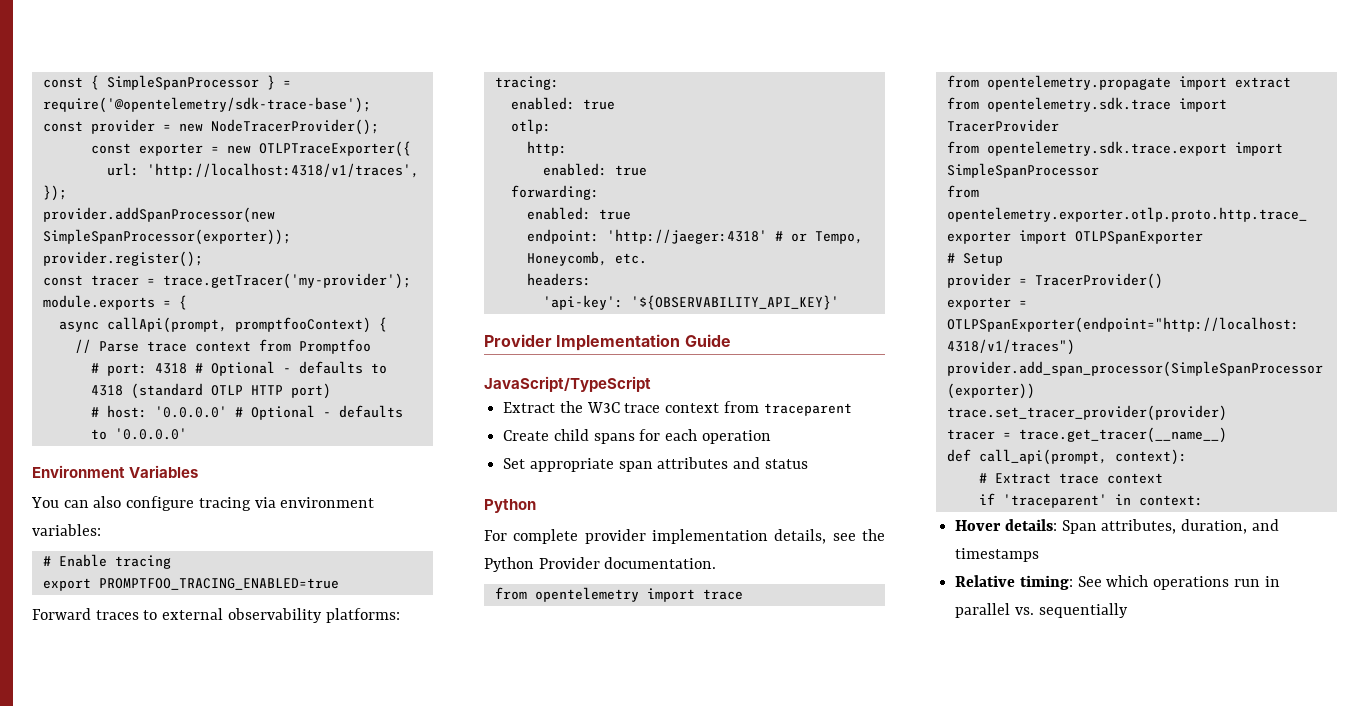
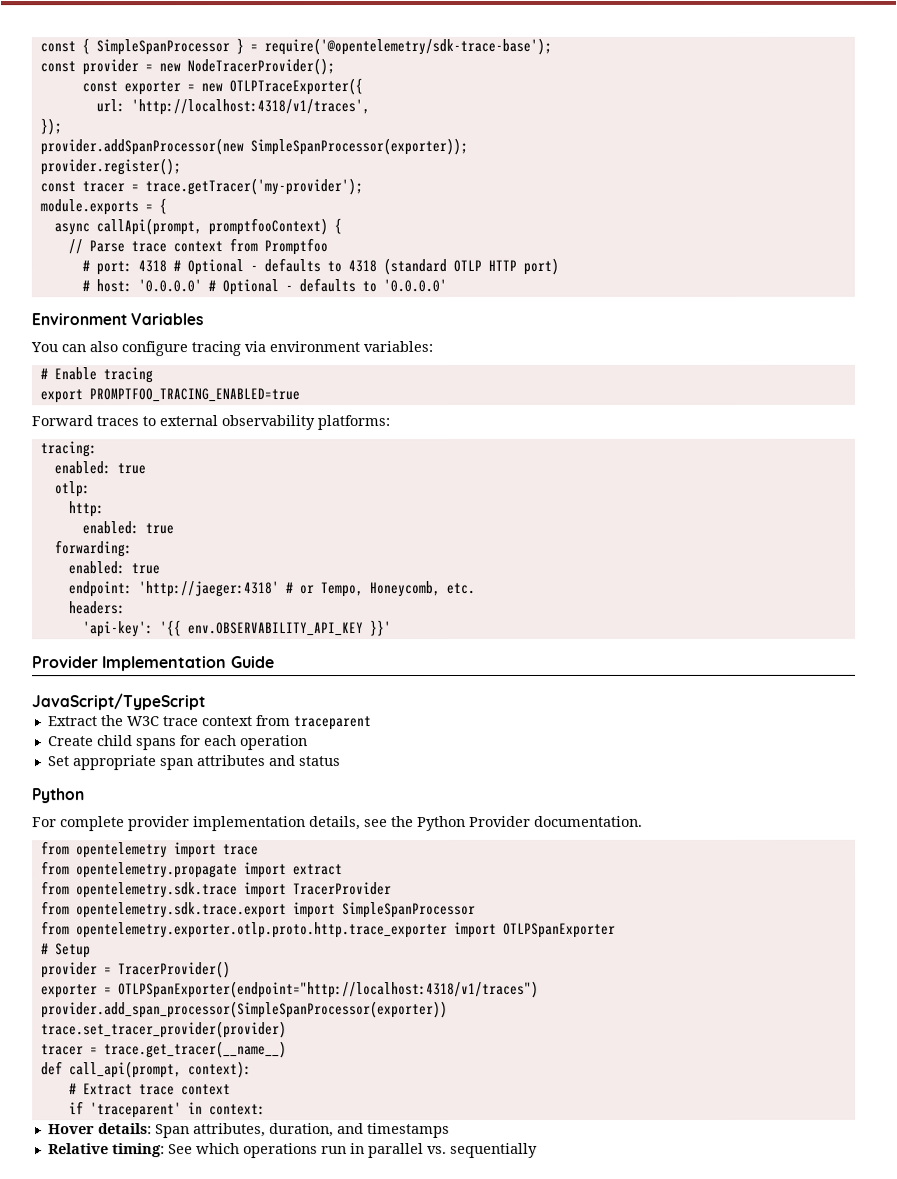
- 'api-key': '${OBSERVABILITY_API_KEY}'
+ 'api-key': '{{ env.OBSERVABILITY_API_KEY }}'

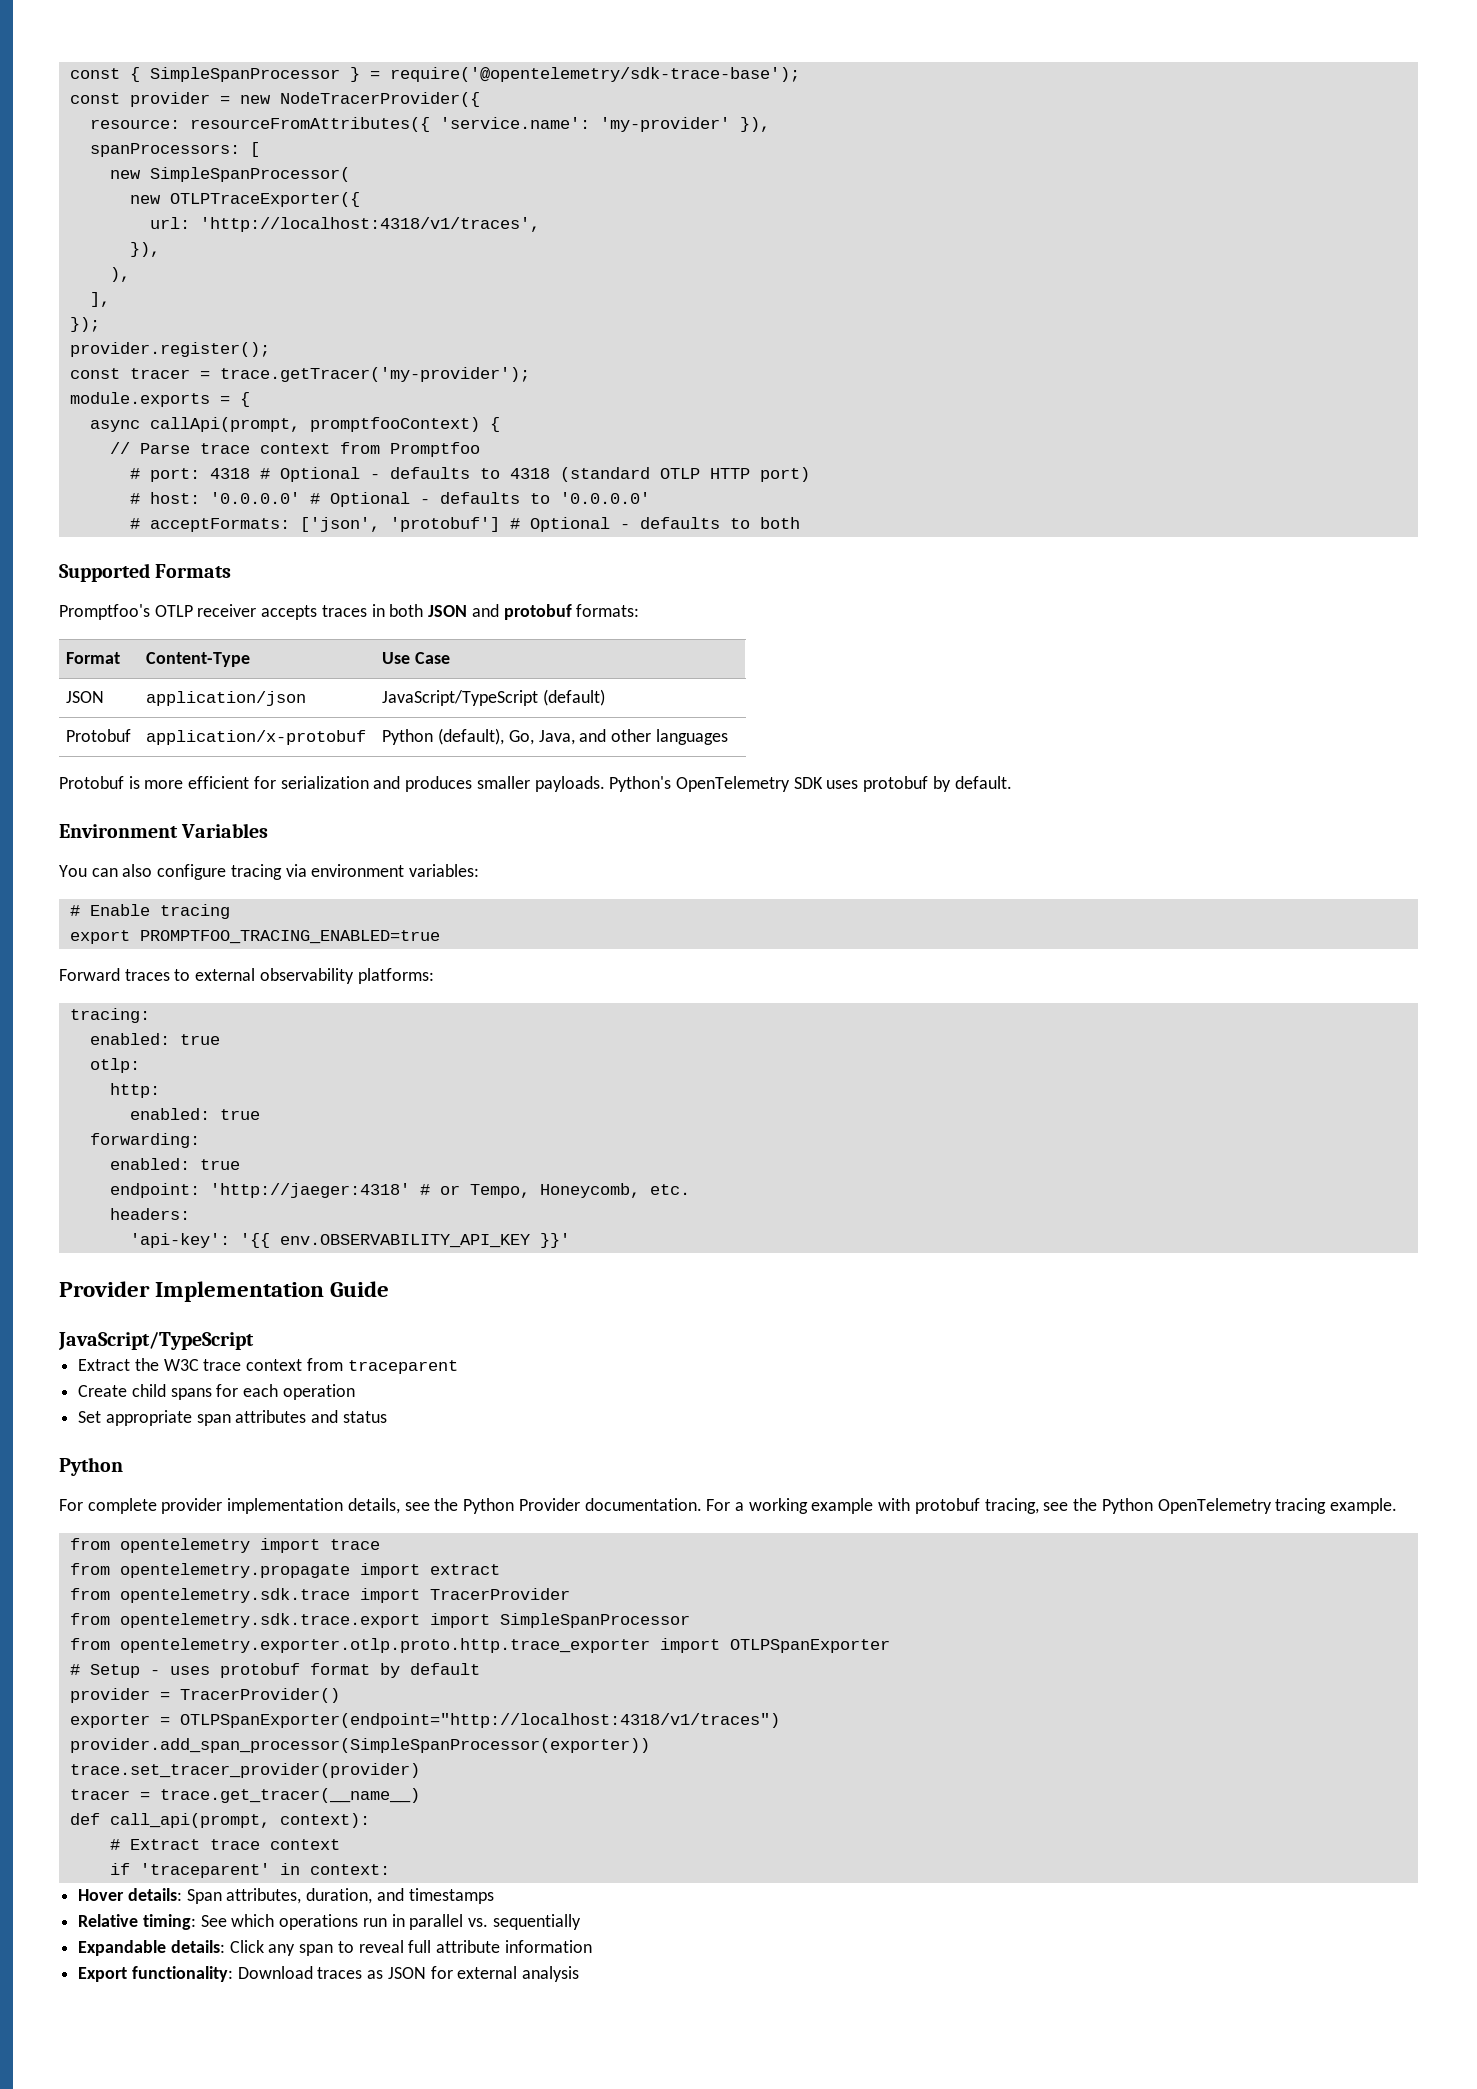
- const provider = new NodeTracerProvider();
- const exporter = new OTLPTraceExporter({
+ const provider = new NodeTracerProvider({
+ resource: resourceFromAttributes({ 'service.name': 'my-provider' }),
+ spanProcessors: [
+ new SimpleSpanProcessor(
+ new OTLPTraceExporter({
  url: 'http://localhost:4318/v1/traces',
+ }),
+ ),
+ ],
- provider.addSpanProcessor(new SimpleSpanProcessor(exporter));
+ # acceptFormats: ['json', 'protobuf'] # Optional - defaults to both
+ Supported Formats
+ Promptfoo's OTLP receiver accepts traces in both JSON and protobuf formats:
+ Format | Content-Type | Use Case
+ JSON | application/json | JavaScript/TypeScript (default)
+ Protobuf | application/x-protobuf | Python (default), Go, Java, and other languages
+ Protobuf is more efficient for serialization and produces smaller payloads. Python's OpenTelemetry SDK uses protobuf by default.
+ For a working example with protobuf tracing, see the Python OpenTelemetry tracing example.
- # Setup
+ # Setup - uses protobuf format by default
+ Expandable details: Click any span to reveal full attribute information
+ Export functionality: Download traces as JSON for external analysis

